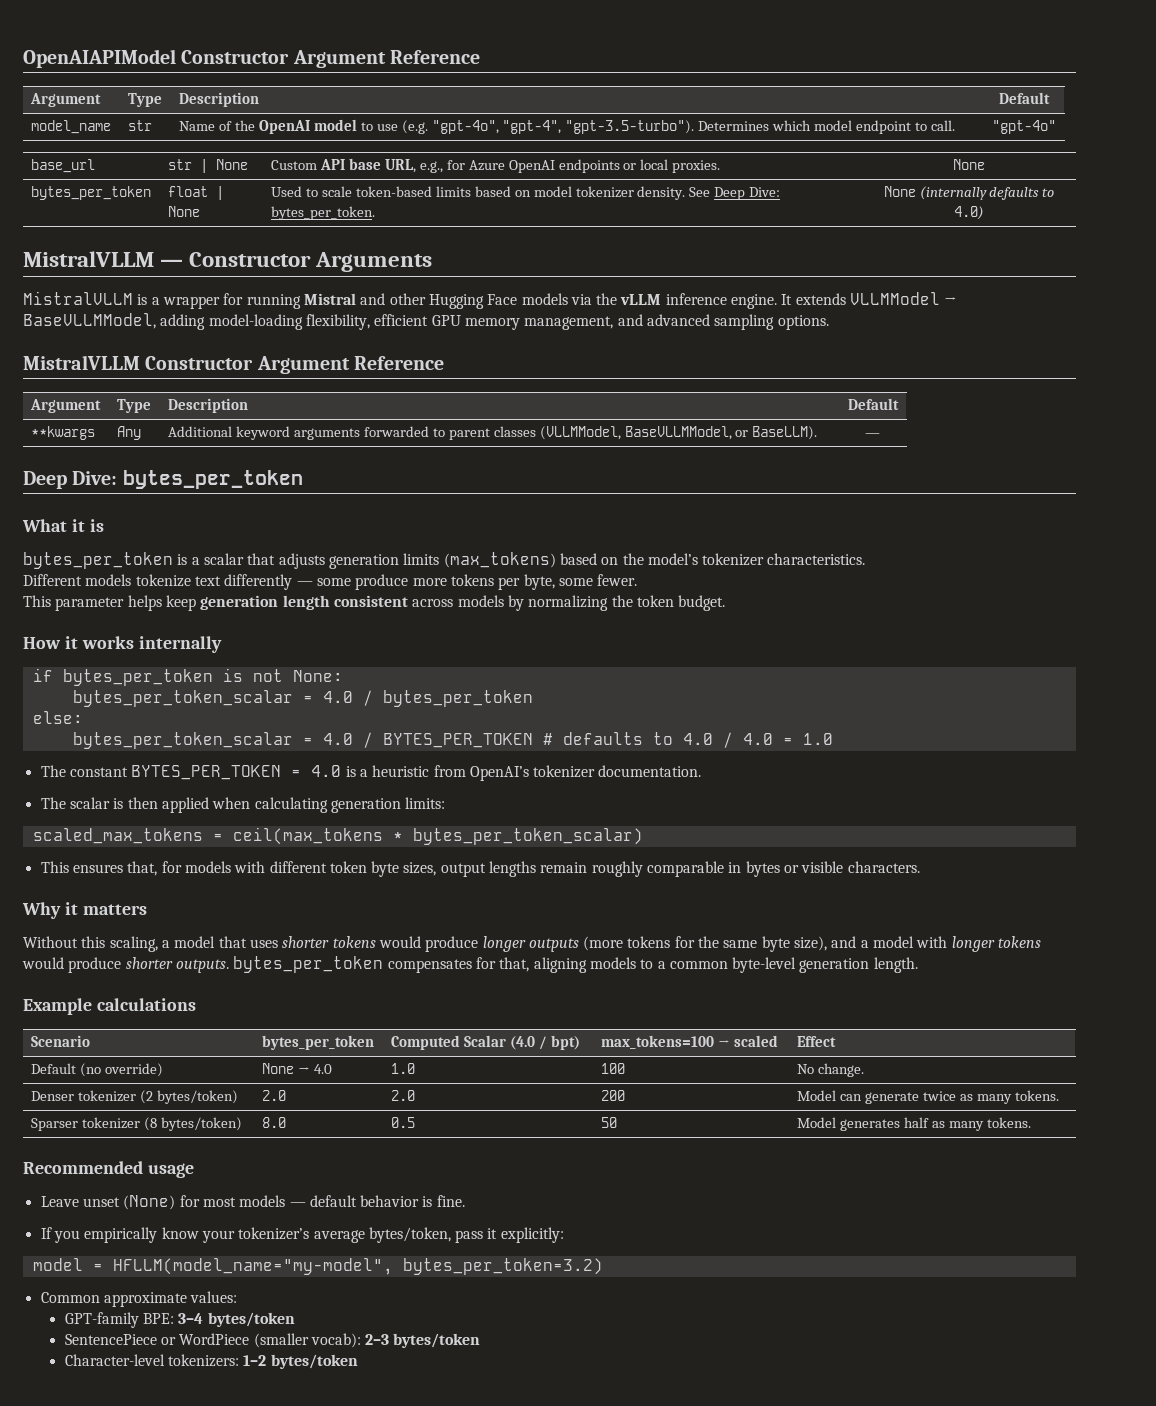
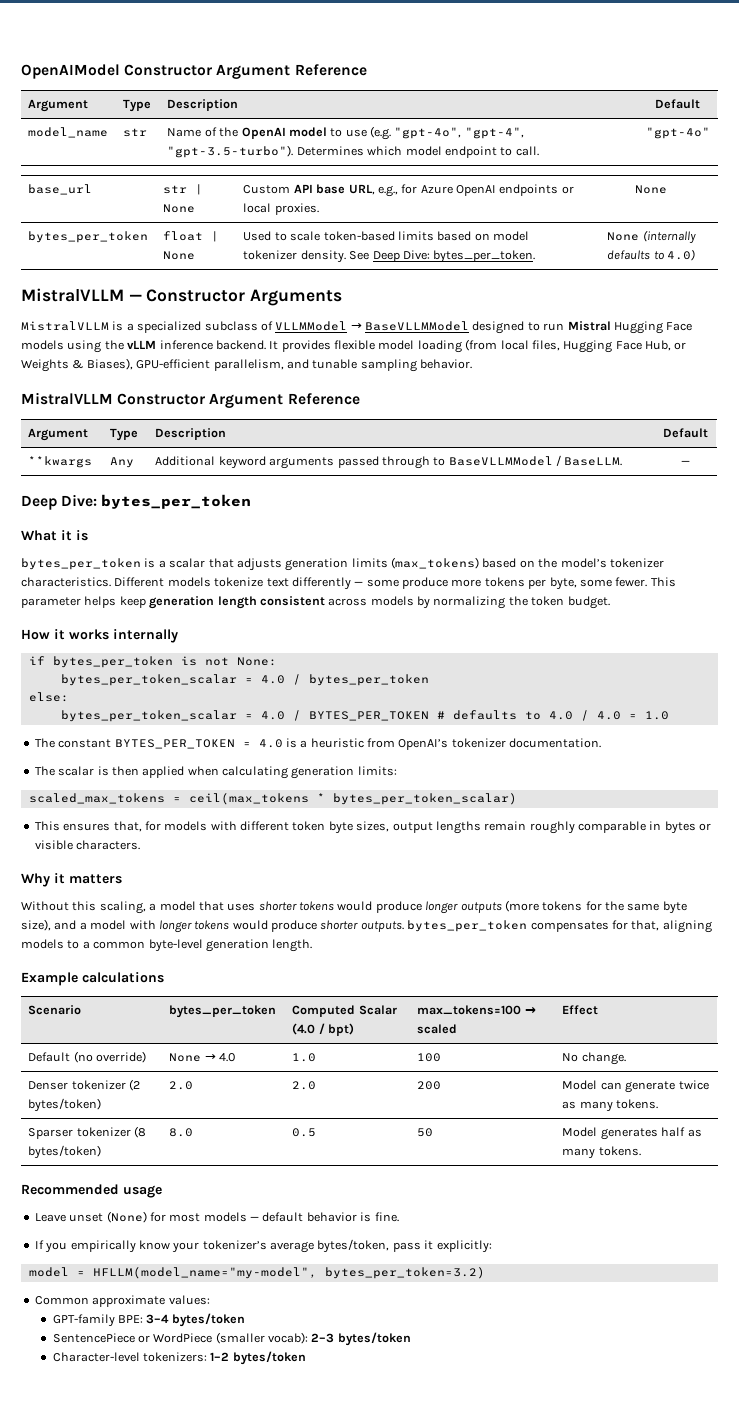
- OpenAIAPIModel Constructor Argument Reference
+ OpenAIModel Constructor Argument Reference
- MistralVLLM is a wrapper for running Mistral and other Hugging Face models via the vLLM inference engine. It extends VLLMModel → BaseVLLMModel, adding model-loading flexibility, efficient GPU memory management, and advanced sampling options.
+ MistralVLLM is a specialized subclass of VLLMModel → BaseVLLMModel designed to run Mistral Hugging Face models using the vLLM inference backend. It provides flexible model loading (from local files, Hugging Face Hub, or Weights & Biases), GPU-efficient parallelism, and tunable sampling behavior.
- **kwargs | Any | Additional keyword arguments forwarded to parent classes (VLLMModel, BaseVLLMModel, or BaseLLM). | —
+ **kwargs | Any | Additional keyword arguments passed through to BaseVLLMModel / BaseLLM. | —
- bytes_per_token is a scalar that adjusts generation limits (max_tokens) based on the model’s tokenizer characteristics.
- Different models tokenize text differently — some produce more tokens per byte, some fewer.
- This parameter helps keep generation length consistent across models by normalizing the token budget.
+ bytes_per_token is a scalar that adjusts generation limits (max_tokens) based on the model’s tokenizer characteristics. Different models tokenize text differently — some produce more tokens per byte, some fewer. This parameter helps keep generation length consistent across models by normalizing the token budget.

